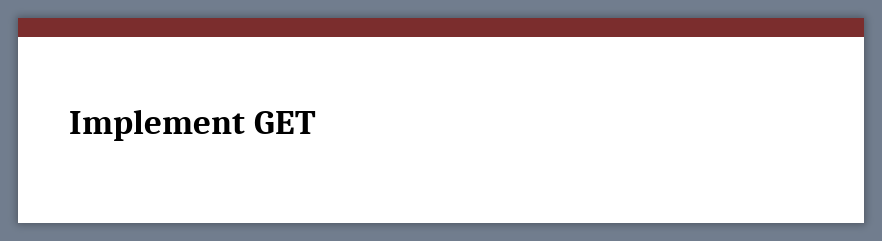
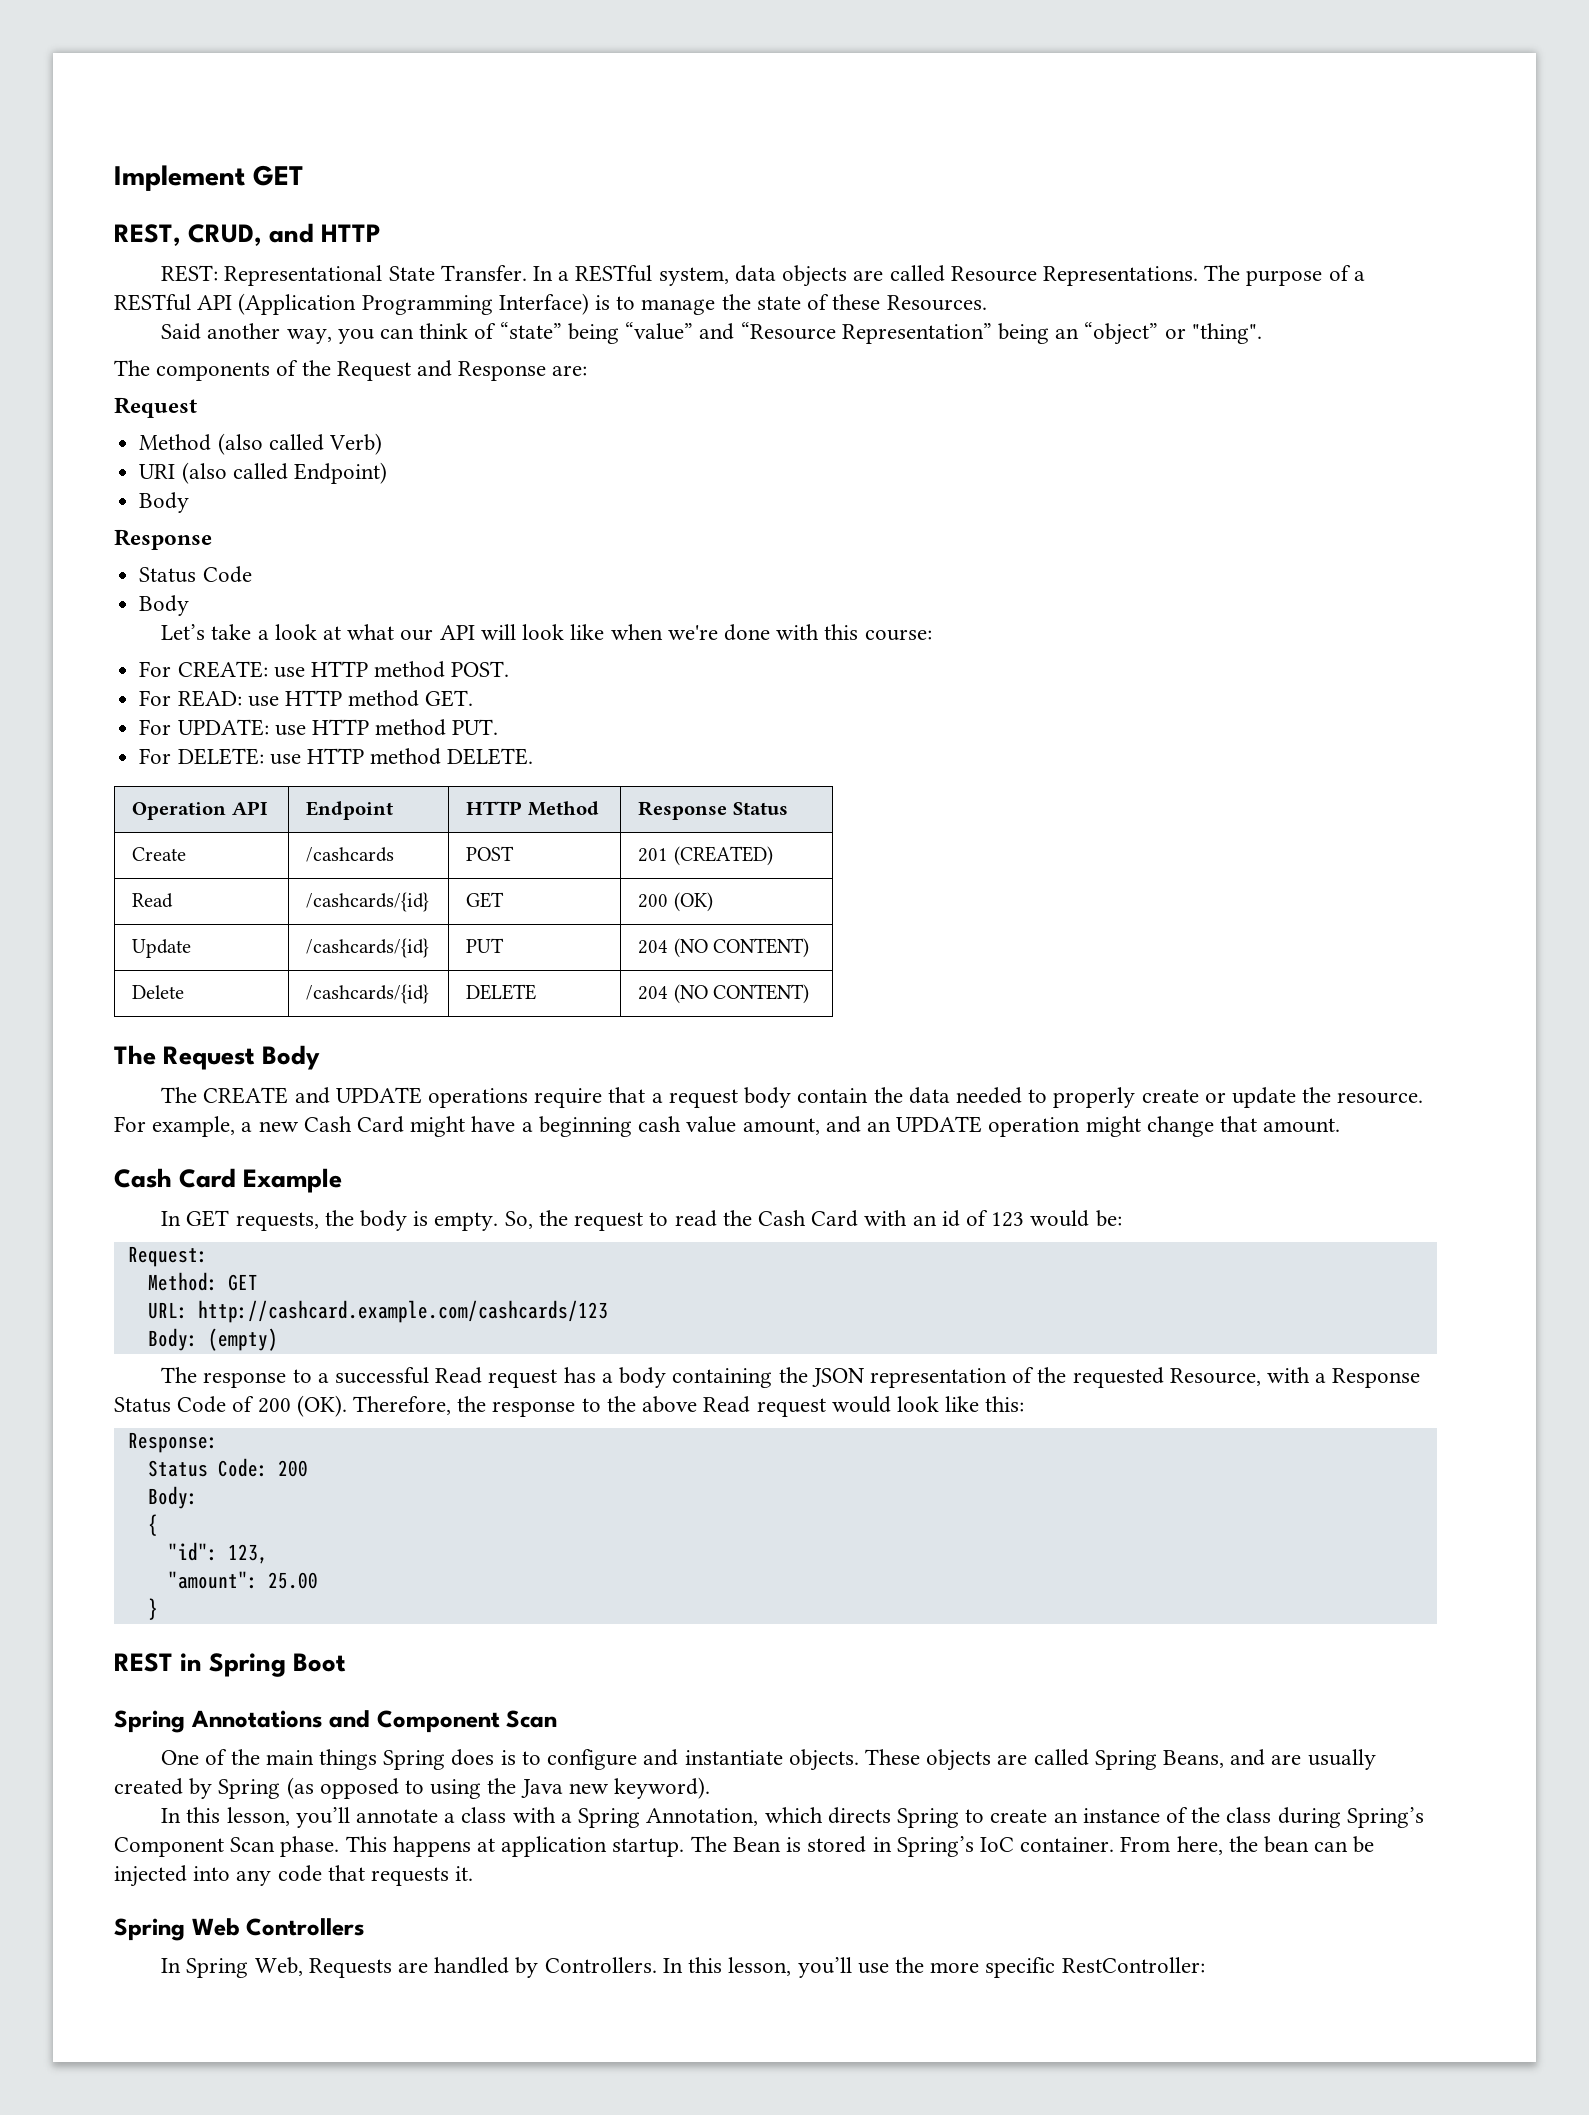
+ REST, CRUD, and HTTP
+ REST: Representational State Transfer. In a RESTful system, data objects are called Resource Representations. The purpose of a RESTful API (Application Programming Interface) is to manage the state of these Resources.
+ Said another way, you can think of “state” being “value” and “Resource Representation” being an “object” or "thing".
+ The components of the Request and Response are:
+ Request
+ Method (also called Verb)
+ URI (also called Endpoint)
+ Body
+ Response
+ Status Code
+ Body
+ Let’s take a look at what our API will look like when we're done with this course:
+ For CREATE: use HTTP method POST.
+ For READ: use HTTP method GET.
+ For UPDATE: use HTTP method PUT.
+ For DELETE: use HTTP method DELETE.
+ Operation API | Endpoint | HTTP Method | Response Status
+ Create | /cashcards | POST | 201 (CREATED)
+ Read | /cashcards/{id} | GET | 200 (OK)
+ Update | /cashcards/{id} | PUT | 204 (NO CONTENT)
+ Delete | /cashcards/{id} | DELETE | 204 (NO CONTENT)
+ The Request Body
+ The CREATE and UPDATE operations require that a request body contain the data needed to properly create or update the resource. For example, a new Cash Card might have a beginning cash value amount, and an UPDATE operation might change that amount.
+ Cash Card Example
+ In GET requests, the body is empty. So, the request to read the Cash Card with an id of 123 would be:
+ Request:
+ Method: GET
+ URL: http://cashcard.example.com/cashcards/123
+ Body: (empty)
+ The response to a successful Read request has a body containing the JSON representation of the requested Resource, with a Response Status Code of 200 (OK). Therefore, the response to the above Read request would look like this:
+ Response:
+ Status Code: 200
+ Body:
+ {
+ "id": 123,
+ "amount": 25.00
+ }
+ REST in Spring Boot
+ Spring Annotations and Component Scan
+ One of the main things Spring does is to configure and instantiate objects. These objects are called Spring Beans, and are usually created by Spring (as opposed to using the Java new keyword).
+ In this lesson, you’ll annotate a class with a Spring Annotation, which directs Spring to create an instance of the class during Spring’s Component Scan phase. This happens at application startup. The Bean is stored in Spring’s IoC container. From here, the bean can be injected into any code that requests it.
+ Spring Web Controllers
+ In Spring Web, Requests are handled by Controllers. In this lesson, you’ll use the more specific RestController:

